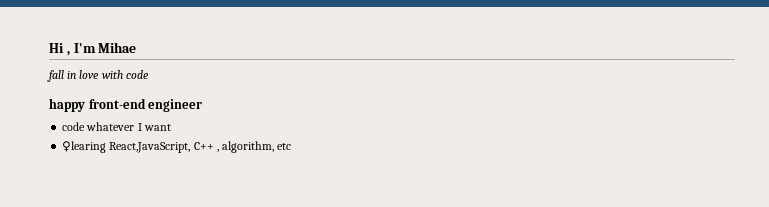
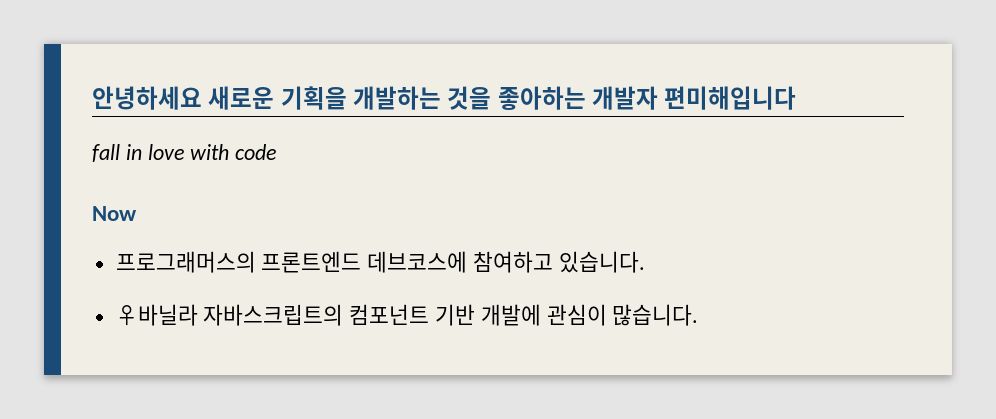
- Hi , I'm Mihae
+ 안녕하세요 새로운 기획을 개발하는 것을 좋아하는 개발자 편미해입니다
- happy front-end engineer
- code whatever I want
- ♀learing React,JavaScript, C++ , algorithm, etc
+ Now
+ 프로그래머스의 프론트엔드 데브코스에 참여하고 있습니다.
+ ♀바닐라 자바스크립트의 컴포넌트 기반 개발에 관심이 많습니다.

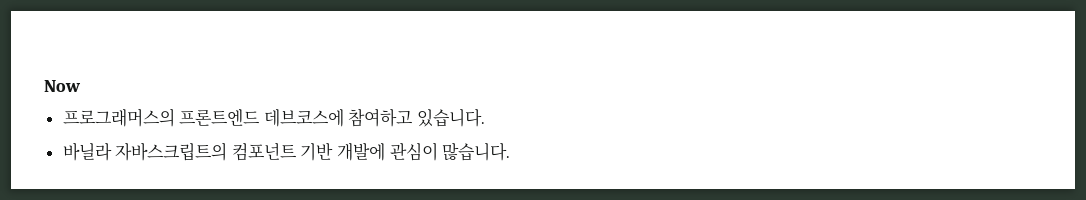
- 안녕하세요 새로운 기획을 개발하는 것을 좋아하는 개발자 편미해입니다
- fall in love with code
- ♀바닐라 자바스크립트의 컴포넌트 기반 개발에 관심이 많습니다.
+ 바닐라 자바스크립트의 컴포넌트 기반 개발에 관심이 많습니다.

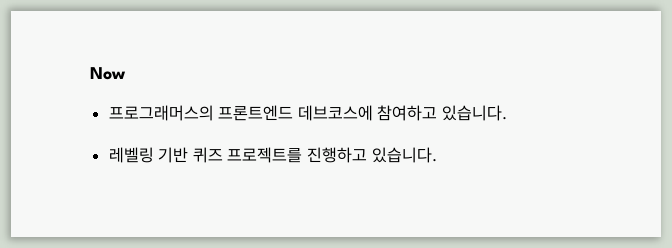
- 바닐라 자바스크립트의 컴포넌트 기반 개발에 관심이 많습니다.
+ 레벨링 기반 퀴즈 프로젝트를 진행하고 있습니다.

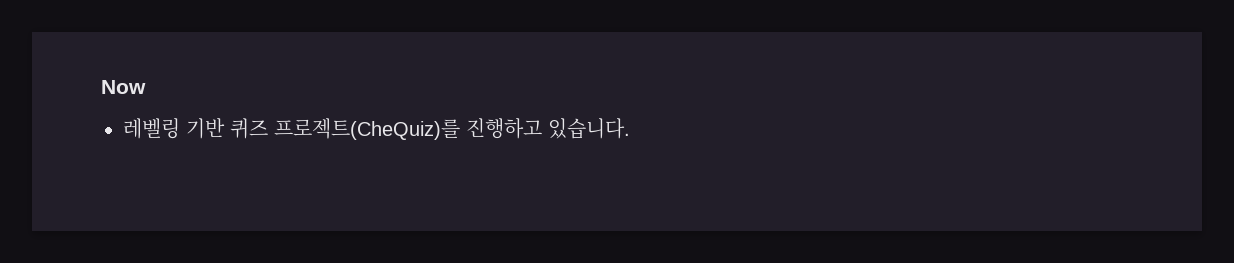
- 프로그래머스의 프론트엔드 데브코스에 참여하고 있습니다.
- 레벨링 기반 퀴즈 프로젝트를 진행하고 있습니다.
+ 레벨링 기반 퀴즈 프로젝트(CheQuiz)를 진행하고 있습니다.

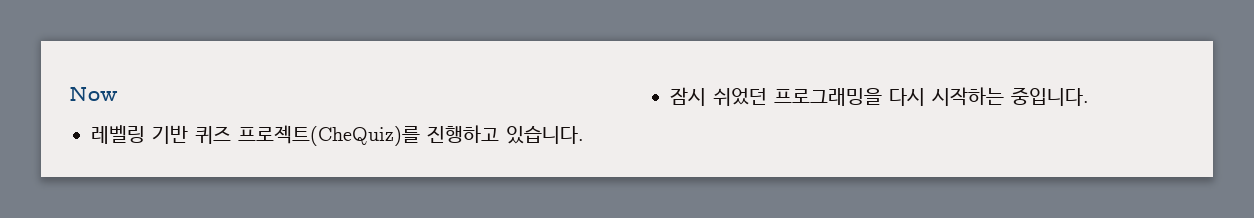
+ 잠시 쉬었던 프로그래밍을 다시 시작하는 중입니다.

